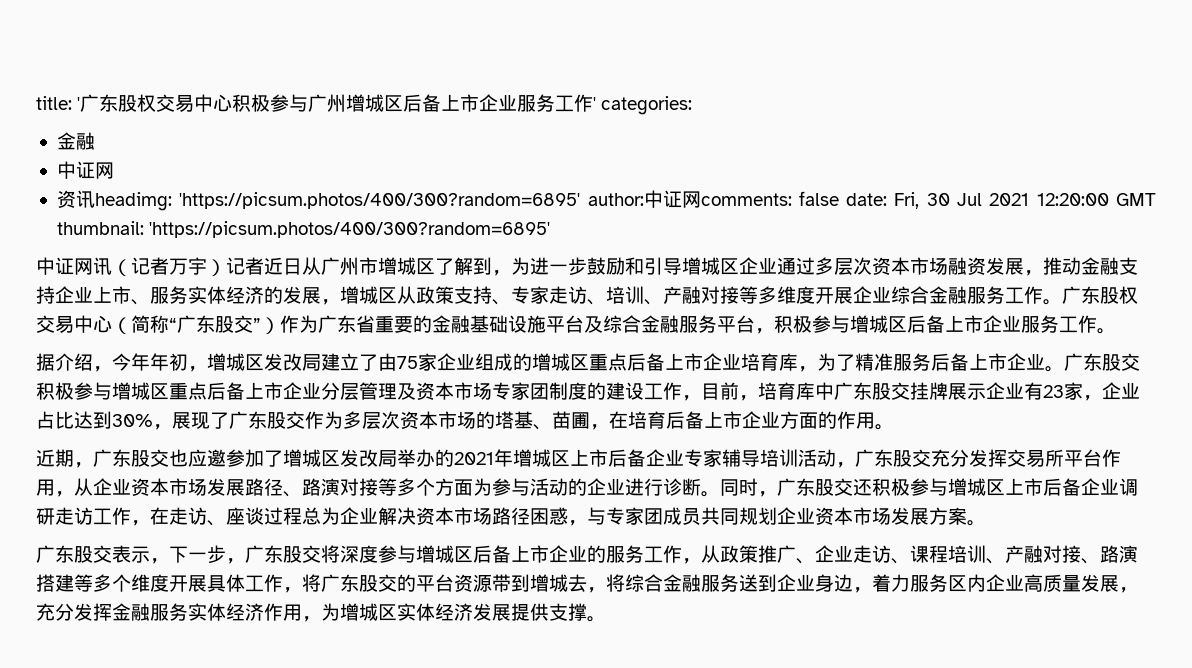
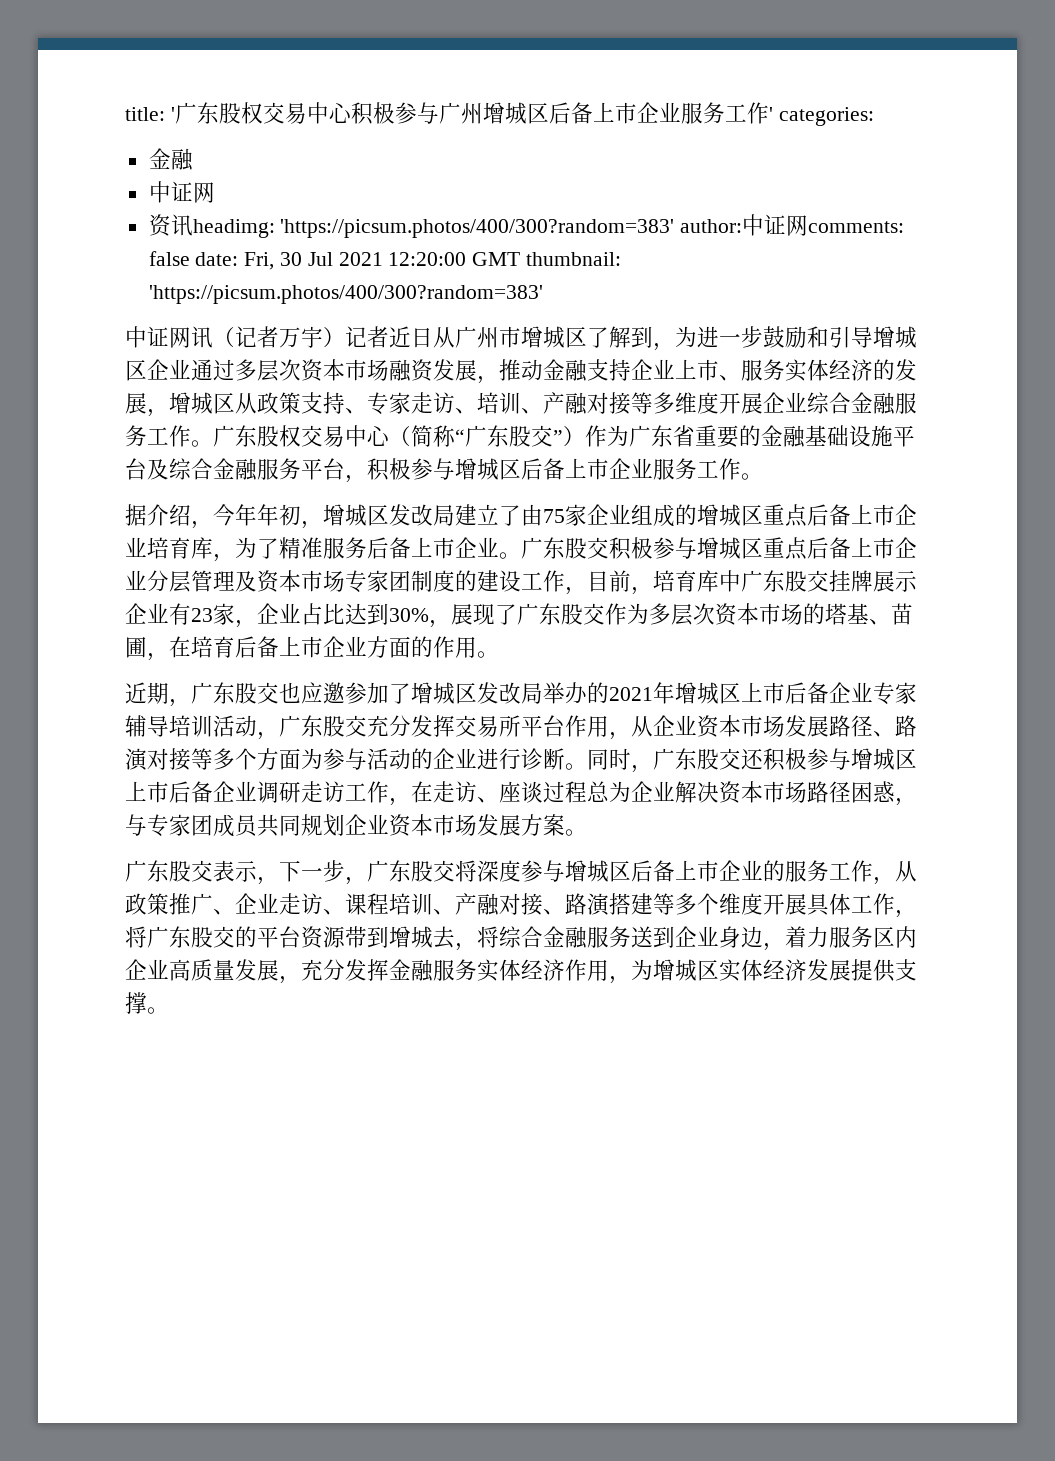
- 资讯headimg: 'https://picsum.photos/400/300?random=6895' author:中证网comments: false date: Fri, 30 Jul 2021 12:20:00 GMT thumbnail: 'https://picsum.photos/400/300?random=6895'
+ 资讯headimg: 'https://picsum.photos/400/300?random=383' author:中证网comments: false date: Fri, 30 Jul 2021 12:20:00 GMT thumbnail: 'https://picsum.photos/400/300?random=383'

